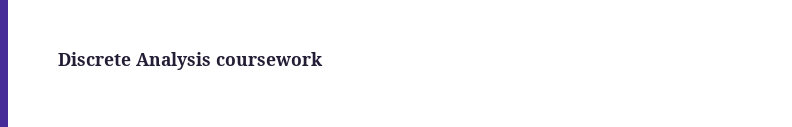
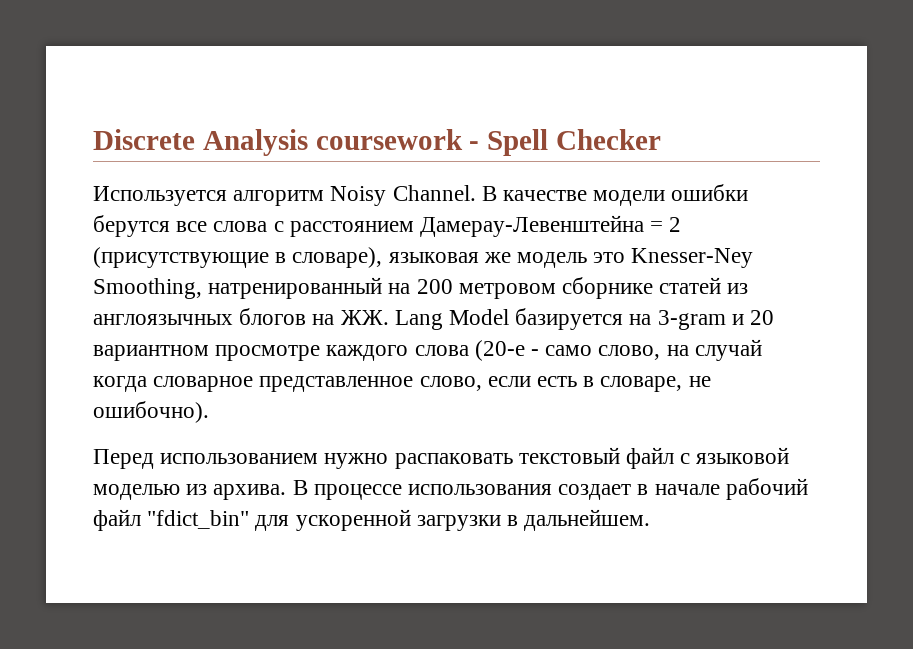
- Discrete Analysis coursework
+ Discrete Analysis coursework - Spell Checker
+ Используется алгоритм Noisy Channel. В качестве модели ошибки берутся все слова с расстоянием Дамерау-Левенштейна = 2 (присутствующие в словаре), языковая же модель это Knesser-Ney Smoothing, натренированный на 200 метровом сборнике статей из англоязычных блогов на ЖЖ. Lang Model базируется на 3-gram и 20 вариантном просмотре каждого слова (20-е - само слово, на случай когда словарное представленное слово, если есть в словаре, не ошибочно).
+ Перед использованием нужно распаковать текстовый файл с языковой моделью из архива. В процессе использования создает в начале рабочий файл "fdict_bin" для ускоренной загрузки в дальнейшем.

